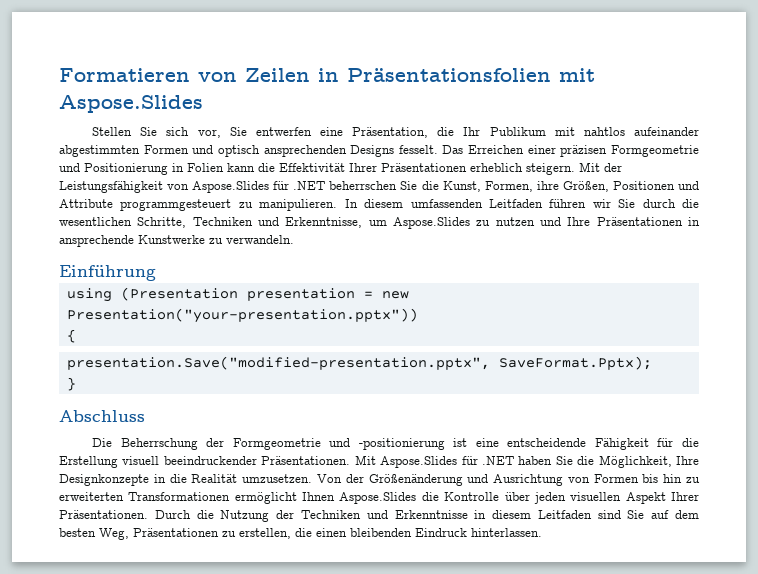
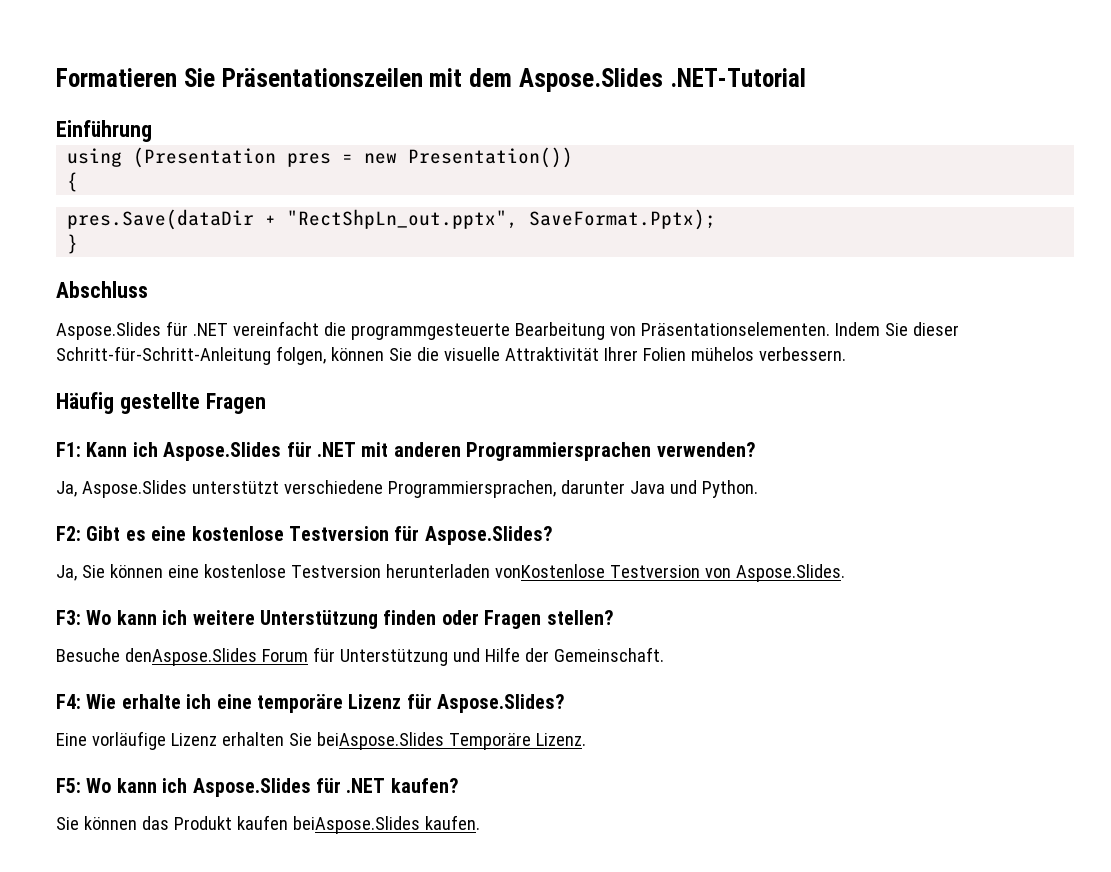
- Formatieren von Zeilen in Präsentationsfolien mit Aspose.Slides
- Stellen Sie sich vor, Sie entwerfen eine Präsentation, die Ihr Publikum mit nahtlos aufeinander abgestimmten Formen und optisch ansprechenden Designs fesselt. Das Erreichen einer präzisen Formgeometrie und Positionierung in Folien kann die Effektivität Ihrer Präsentationen erheblich steigern. Mit der Leistungsfähigkeit von Aspose.Slides für .NET beherrschen Sie die Kunst, Formen, ihre Größen, Positionen und Attribute programmgesteuert zu manipulieren. In diesem umfassenden Leitfaden führen wir Sie durch die wesentlichen Schritte, Techniken und Erkenntnisse, um Aspose.Slides zu nutzen und Ihre Präsentationen in ansprechende Kunstwerke zu verwandeln.
+ Formatieren Sie Präsentationszeilen mit dem Aspose.Slides .NET-Tutorial
- using (Presentation presentation = new Presentation("your-presentation.pptx"))
+ using (Presentation pres = new Presentation())
- presentation.Save("modified-presentation.pptx", SaveFormat.Pptx);
+ pres.Save(dataDir + "RectShpLn_out.pptx", SaveFormat.Pptx);
- Die Beherrschung der Formgeometrie und -positionierung ist eine entscheidende Fähigkeit für die Erstellung visuell beeindruckender Präsentationen. Mit Aspose.Slides für .NET haben Sie die Möglichkeit, Ihre Designkonzepte in die Realität umzusetzen. Von der Größenänderung und Ausrichtung von Formen bis hin zu erweiterten Transformationen ermöglicht Ihnen Aspose.Slides die Kontrolle über jeden visuellen Aspekt Ihrer Präsentationen. Durch die Nutzung der Techniken und Erkenntnisse in diesem Leitfaden sind Sie auf dem besten Weg, Präsentationen zu erstellen, die einen bleibenden Eindruck hinterlassen.
+ Aspose.Slides für .NET vereinfacht die programmgesteuerte Bearbeitung von Präsentationselementen. Indem Sie dieser Schritt-für-Schritt-Anleitung folgen, können Sie die visuelle Attraktivität Ihrer Folien mühelos verbessern.
+ Häufig gestellte Fragen
+ F1: Kann ich Aspose.Slides für .NET mit anderen Programmiersprachen verwenden?
+ Ja, Aspose.Slides unterstützt verschiedene Programmiersprachen, darunter Java und Python.
+ F2: Gibt es eine kostenlose Testversion für Aspose.Slides?
+ Ja, Sie können eine kostenlose Testversion herunterladen vonKostenlose Testversion von Aspose.Slides.
+ F3: Wo kann ich weitere Unterstützung finden oder Fragen stellen?
+ Besuche denAspose.Slides Forum für Unterstützung und Hilfe der Gemeinschaft.
+ F4: Wie erhalte ich eine temporäre Lizenz für Aspose.Slides?
+ Eine vorläufige Lizenz erhalten Sie beiAspose.Slides Temporäre Lizenz.
+ F5: Wo kann ich Aspose.Slides für .NET kaufen?
+ Sie können das Produkt kaufen beiAspose.Slides kaufen.

